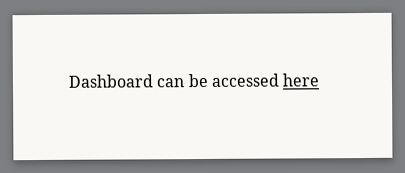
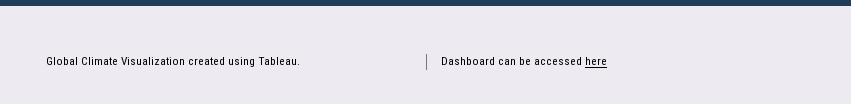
+ Global Climate Visualization created using Tableau.

